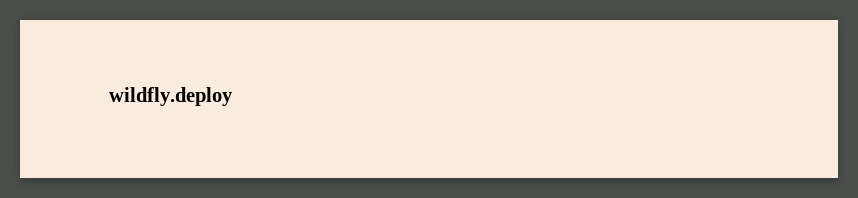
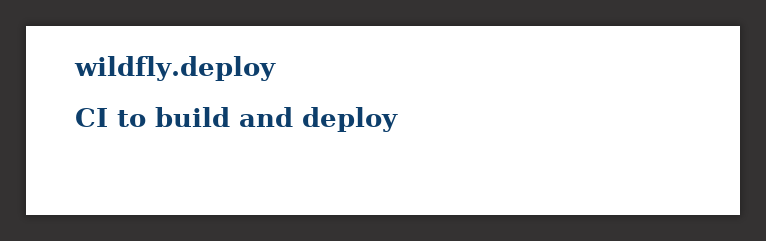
+ CI to build and deploy

